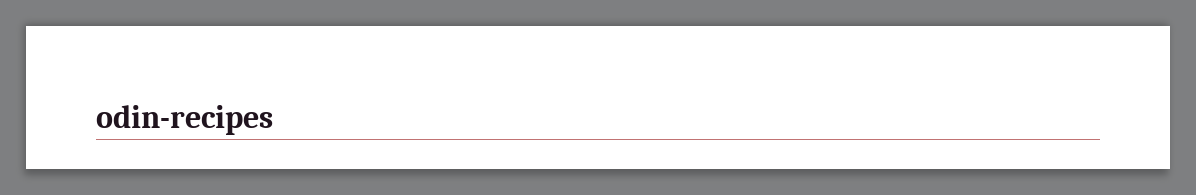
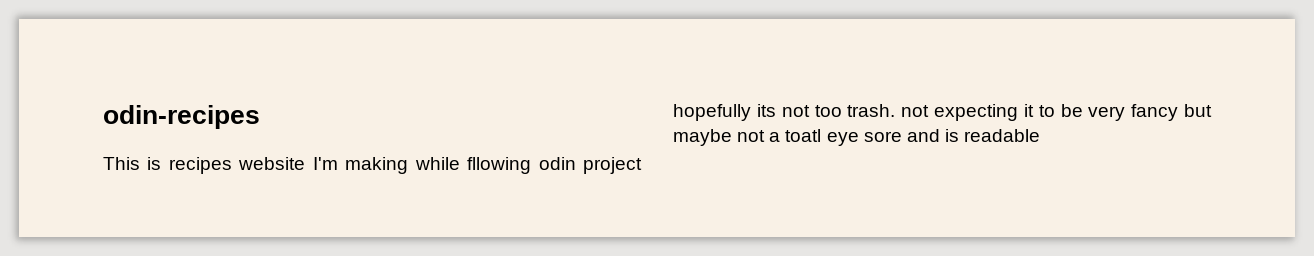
+ This is recipes website I'm making while fllowing odin project hopefully its not too trash. not expecting it to be very fancy but maybe not a toatl eye sore and is readable

